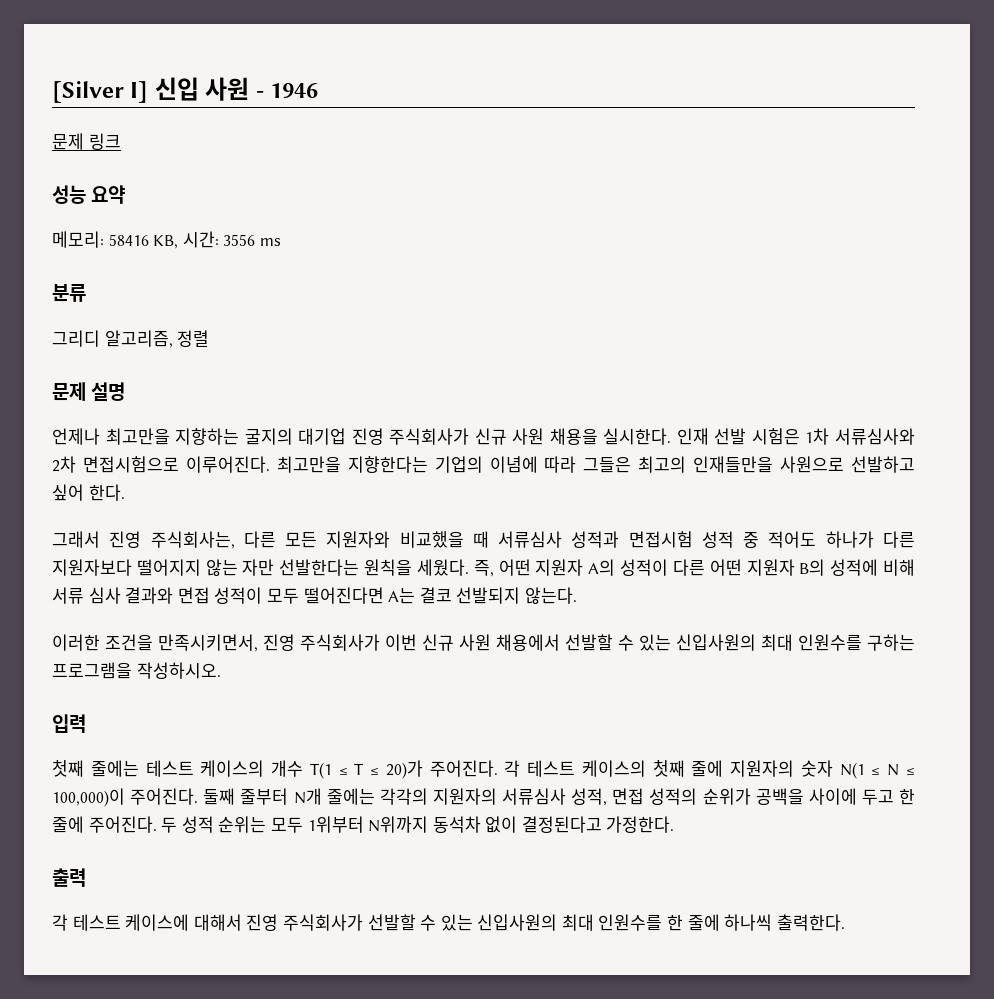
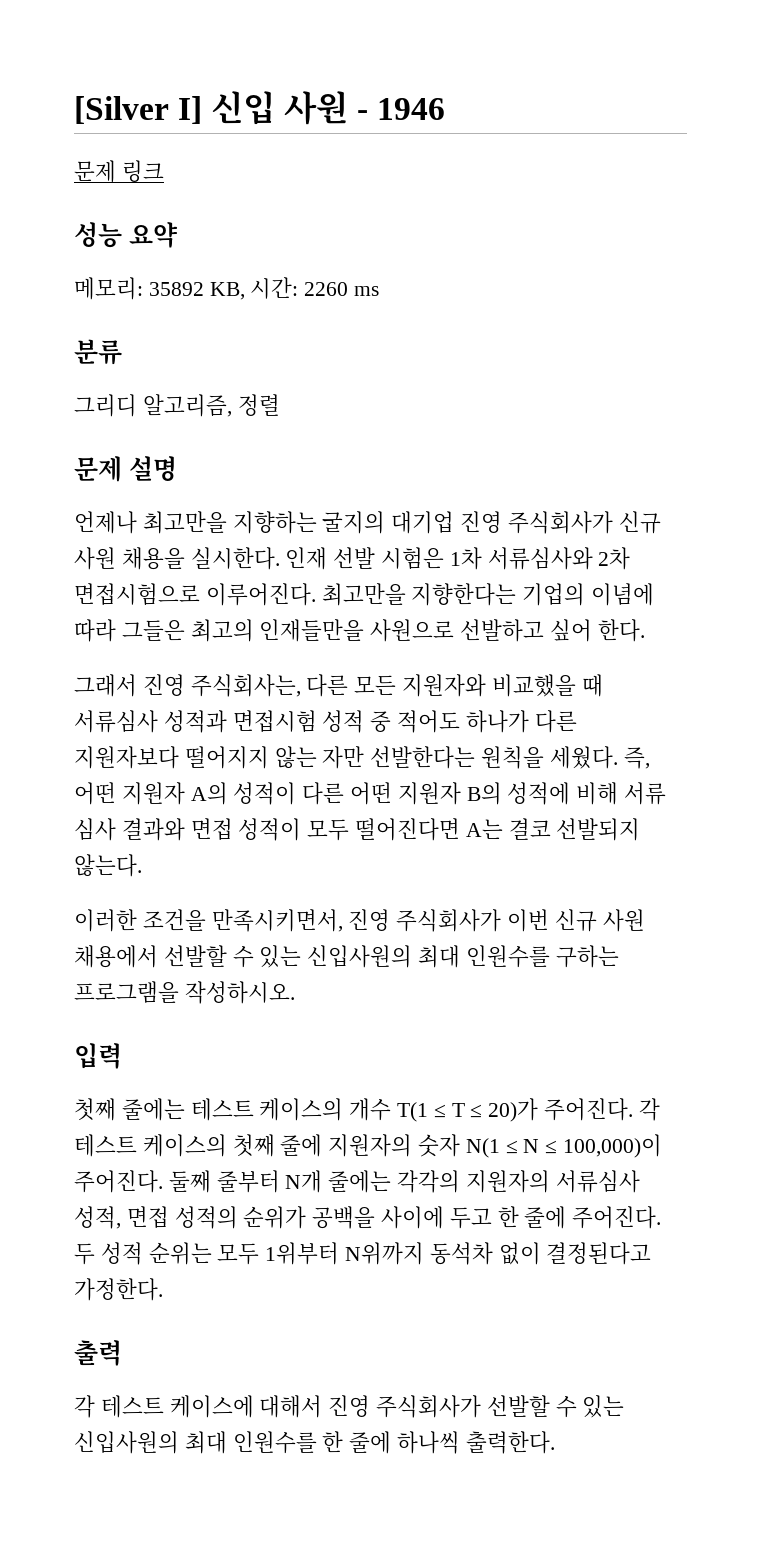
- 메모리: 58416 KB, 시간: 3556 ms
+ 메모리: 35892 KB, 시간: 2260 ms

